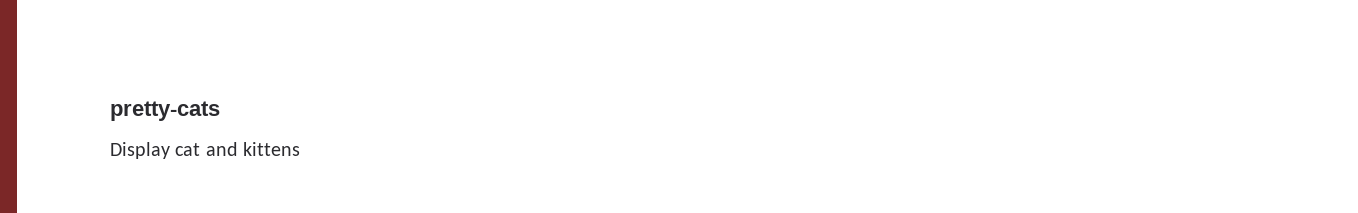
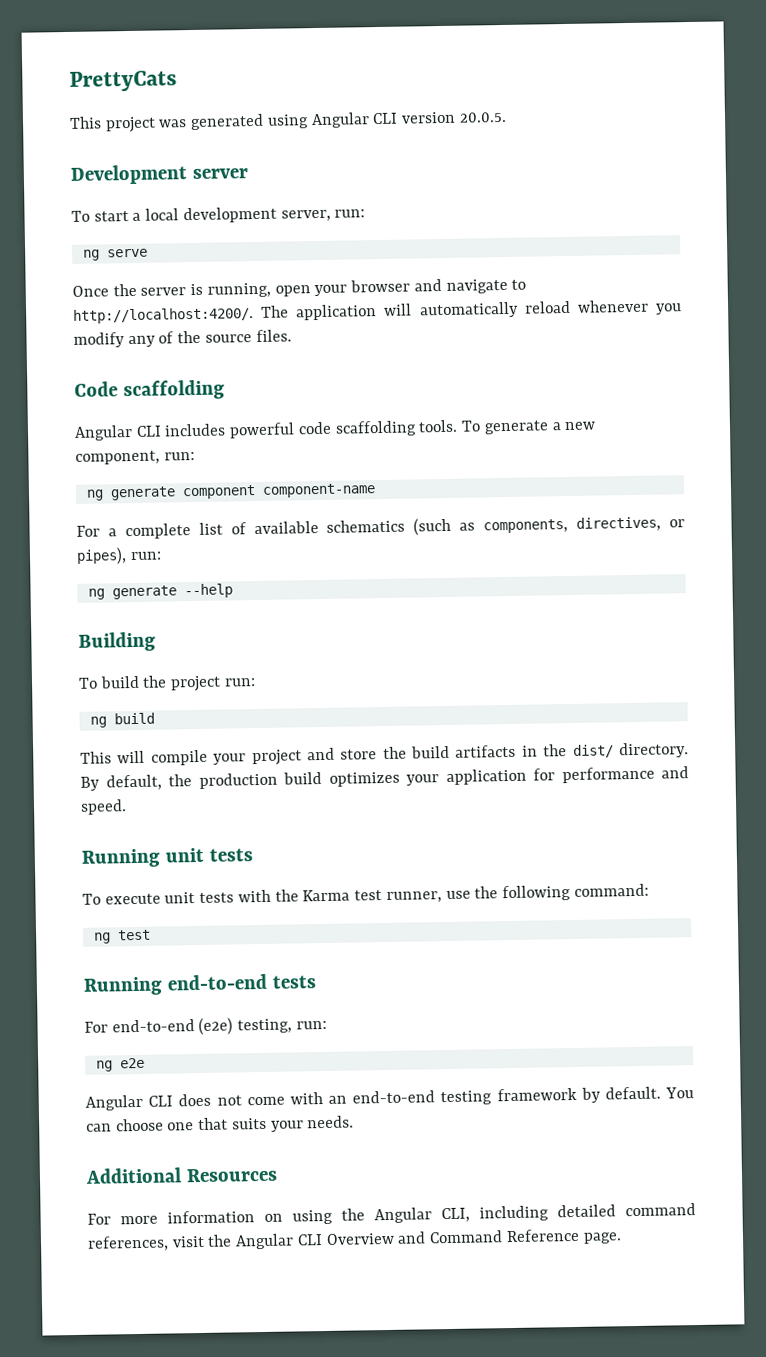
- pretty-cats
- Display cat and kittens
+ PrettyCats
+ This project was generated using Angular CLI version 20.0.5.
+ Development server
+ To start a local development server, run:
+ ng serve
+ Once the server is running, open your browser and navigate to http://localhost:4200/. The application will automatically reload whenever you modify any of the source files.
+ Code scaffolding
+ Angular CLI includes powerful code scaffolding tools. To generate a new component, run:
+ ng generate component component-name
+ For a complete list of available schematics (such as components, directives, or pipes), run:
+ ng generate --help
+ Building
+ To build the project run:
+ ng build
+ This will compile your project and store the build artifacts in the dist/ directory. By default, the production build optimizes your application for performance and speed.
+ Running unit tests
+ To execute unit tests with the Karma test runner, use the following command:
+ ng test
+ Running end-to-end tests
+ For end-to-end (e2e) testing, run:
+ ng e2e
+ Angular CLI does not come with an end-to-end testing framework by default. You can choose one that suits your needs.
+ Additional Resources
+ For more information on using the Angular CLI, including detailed command references, visit the Angular CLI Overview and Command Reference page.

